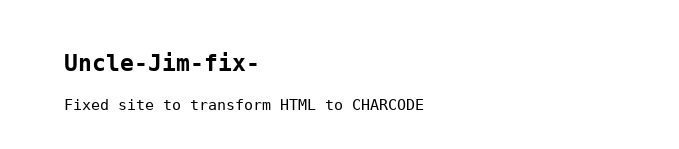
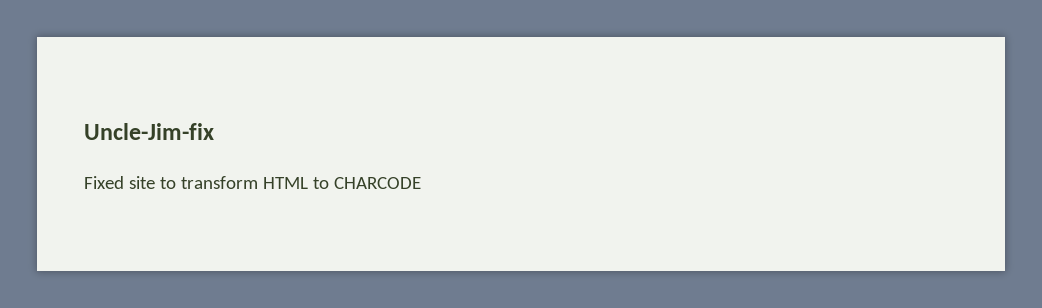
- Uncle-Jim-fix-
+ Uncle-Jim-fix

